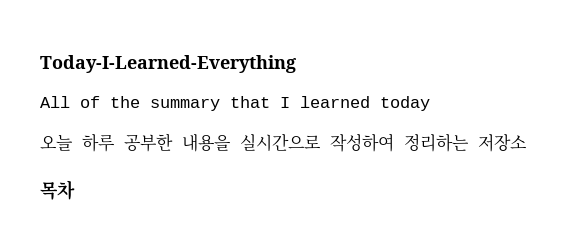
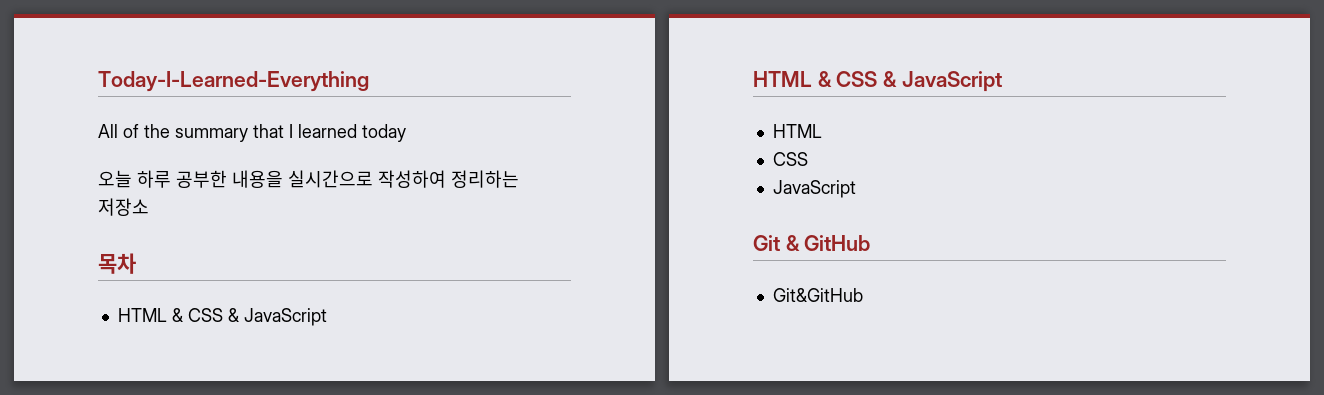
  목차
+ HTML & CSS & JavaScript
+ HTML & CSS & JavaScript
+ HTML
+ CSS
+ JavaScript
+ Git & GitHub
+ Git&GitHub

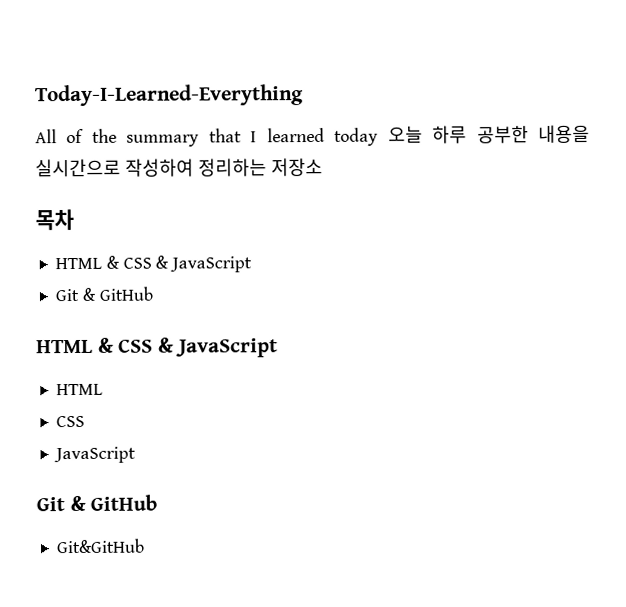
- All of the summary that I learned today
- 오늘 하루 공부한 내용을 실시간으로 작성하여 정리하는 저장소
+ All of the summary that I learned today 오늘 하루 공부한 내용을 실시간으로 작성하여 정리하는 저장소
  목차
  HTML & CSS & JavaScript
+ Git & GitHub

